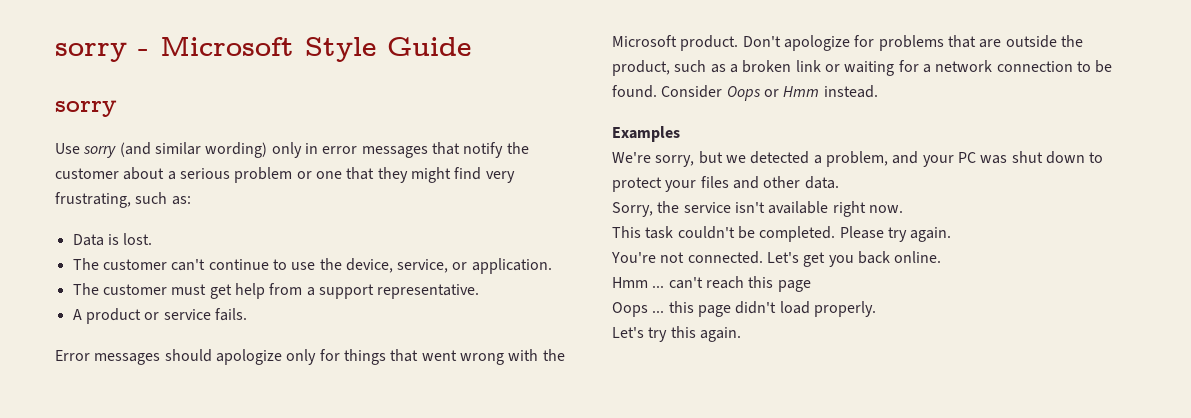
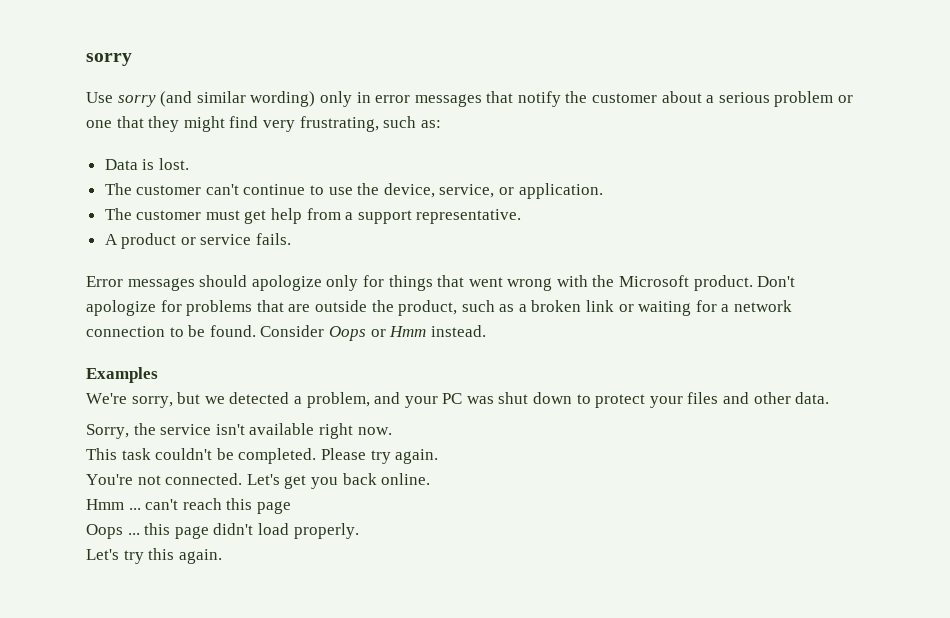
- sorry - Microsoft Style Guide

